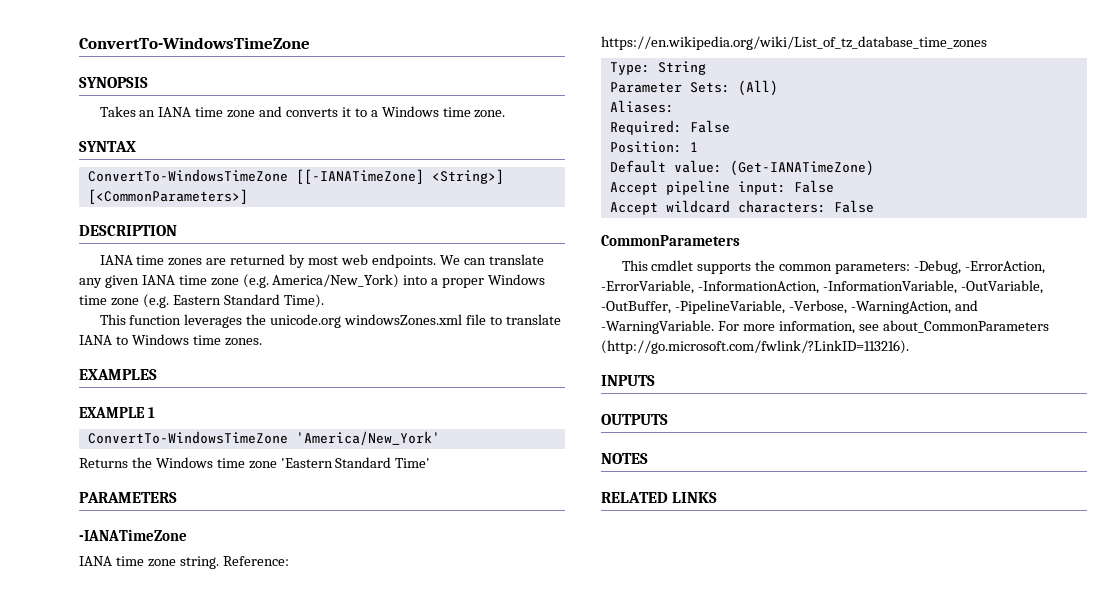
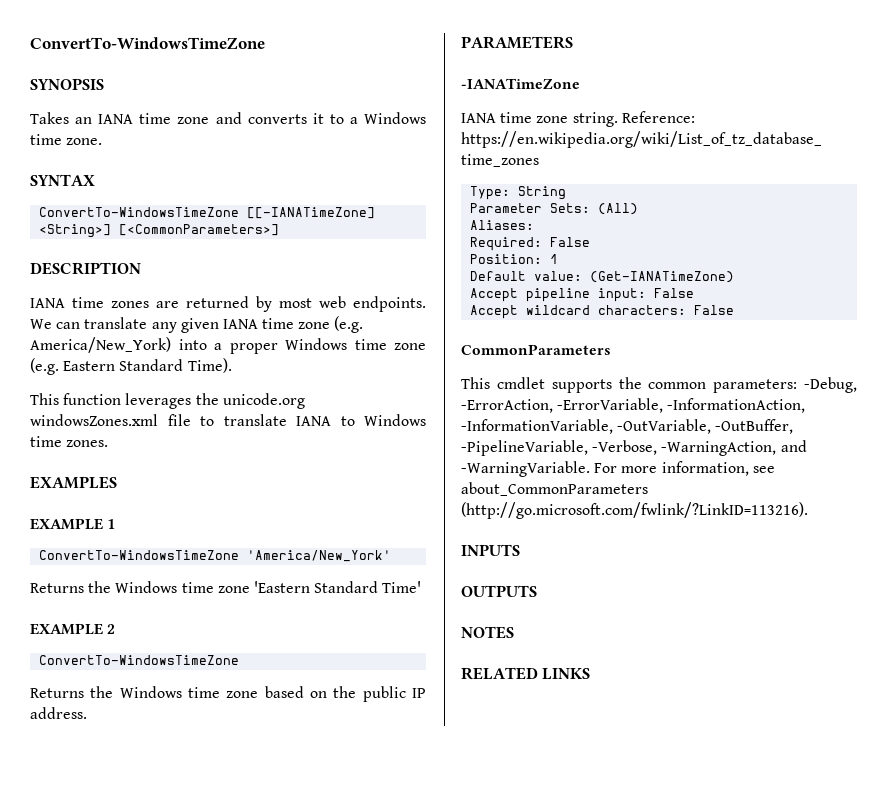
+ EXAMPLE 2
+ ConvertTo-WindowsTimeZone
+ Returns the Windows time zone based on the public IP address.

